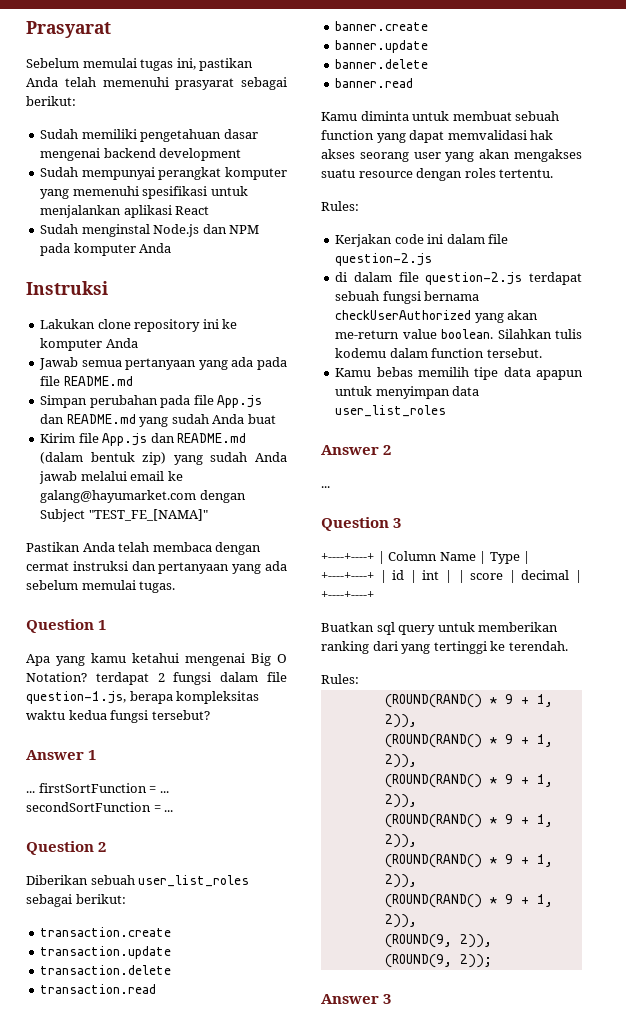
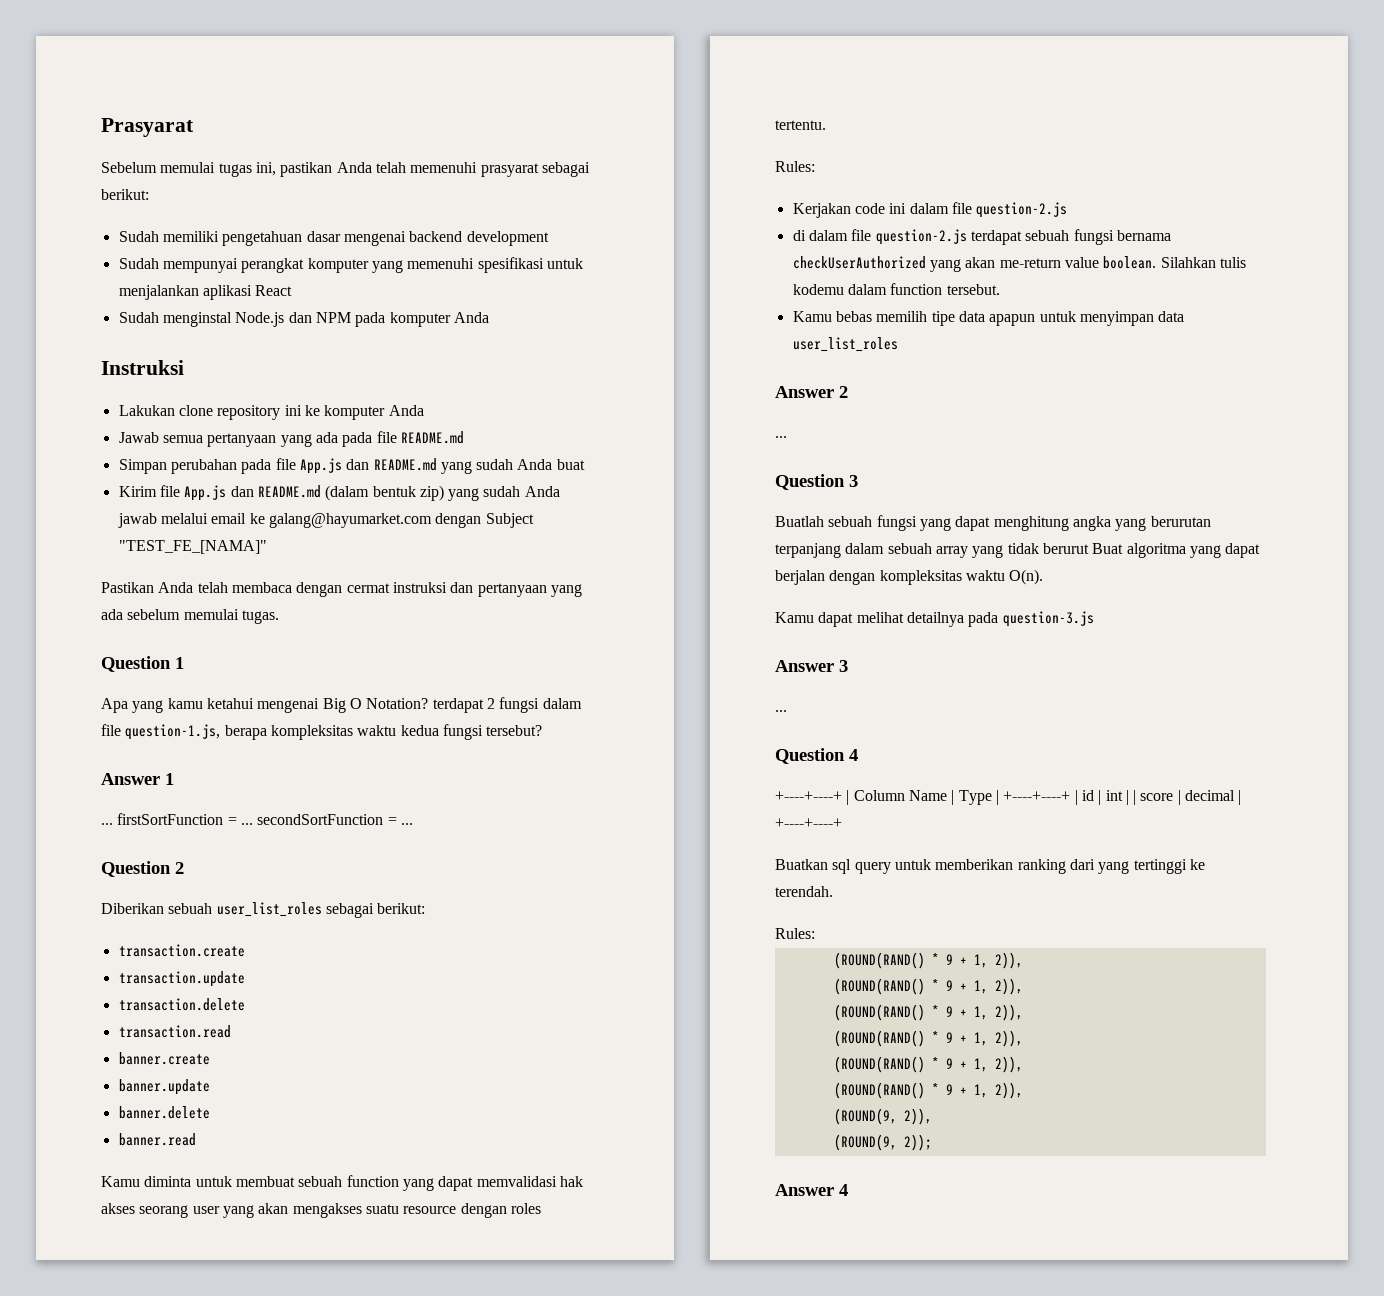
+ Buatlah sebuah fungsi yang dapat menghitung angka yang berurutan terpanjang dalam sebuah array yang tidak berurut Buat algoritma yang dapat berjalan dengan kompleksitas waktu O(n).
+ Kamu dapat melihat detailnya pada question-3.js
+ Answer 3
+ ...
+ Question 4
- Answer 3
+ Answer 4

